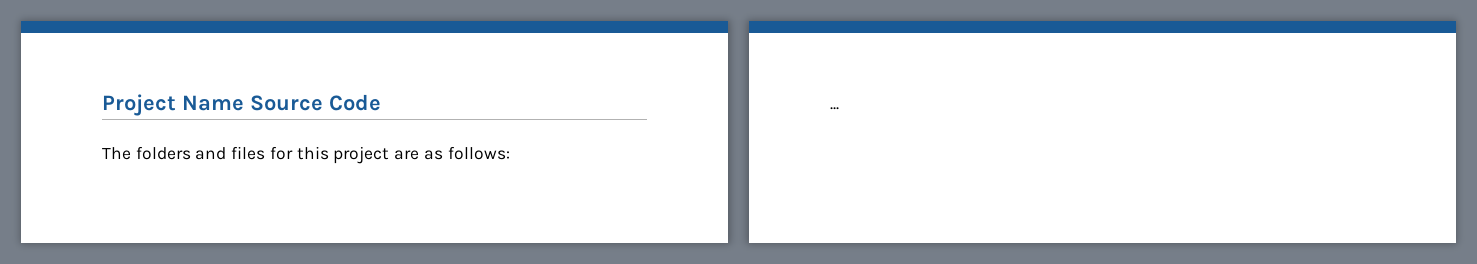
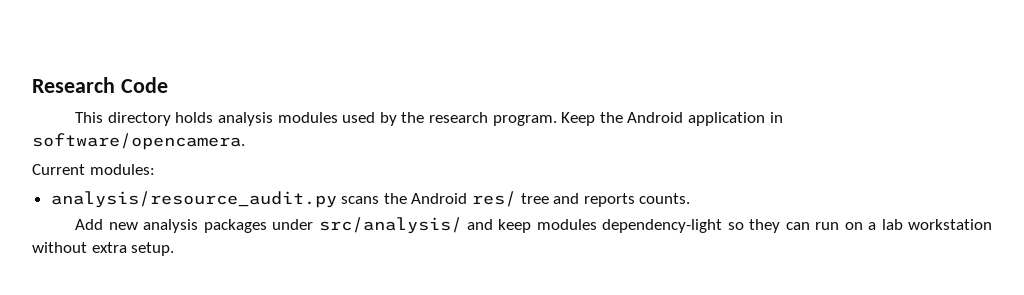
- Project Name Source Code
- The folders and files for this project are as follows:
- ...
+ Research Code
+ This directory holds analysis modules used by the research program. Keep the Android application in software/opencamera.
+ Current modules:
+ analysis/resource_audit.py scans the Android res/ tree and reports counts.
+ Add new analysis packages under src/analysis/ and keep modules dependency-light so they can run on a lab workstation without extra setup.

